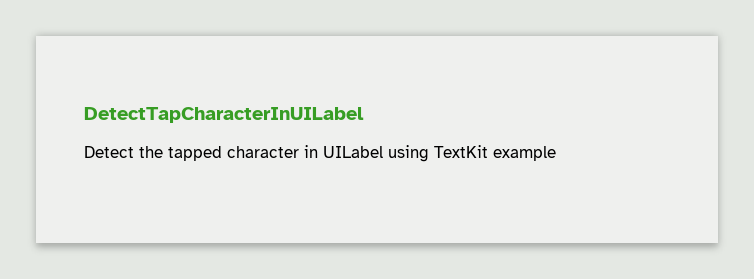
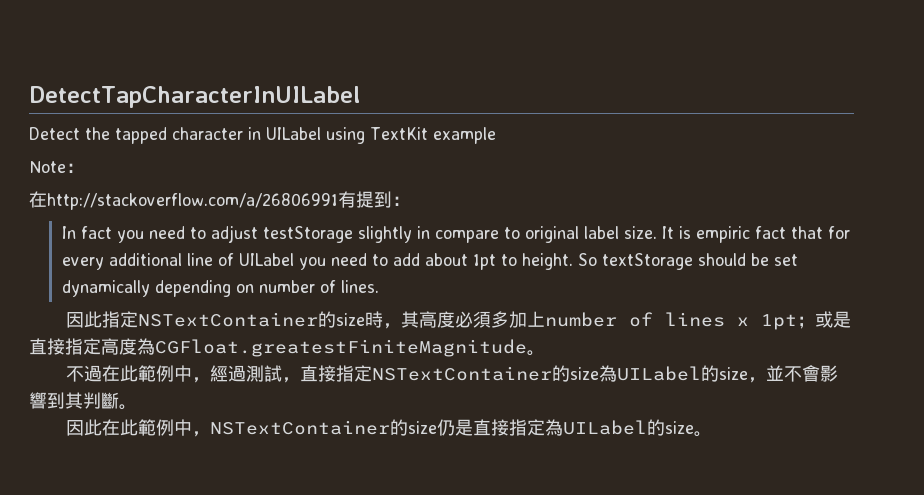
+ Note：
+ 在http://stackoverflow.com/a/26806991有提到：
+ In fact you need to adjust testStorage slightly in compare to original label size. It is empiric fact that for every additional line of UILabel you need to add about 1pt to height. So textStorage should be set dynamically depending on number of lines.
+ 因此指定NSTextContainer的size時，其高度必須多加上number of lines x 1pt；或是直接指定高度為CGFloat.greatestFiniteMagnitude。
+ 不過在此範例中，經過測試，直接指定NSTextContainer的size為UILabel的size，並不會影響到其判斷。
+ 因此在此範例中，NSTextContainer的size仍是直接指定為UILabel的size。

